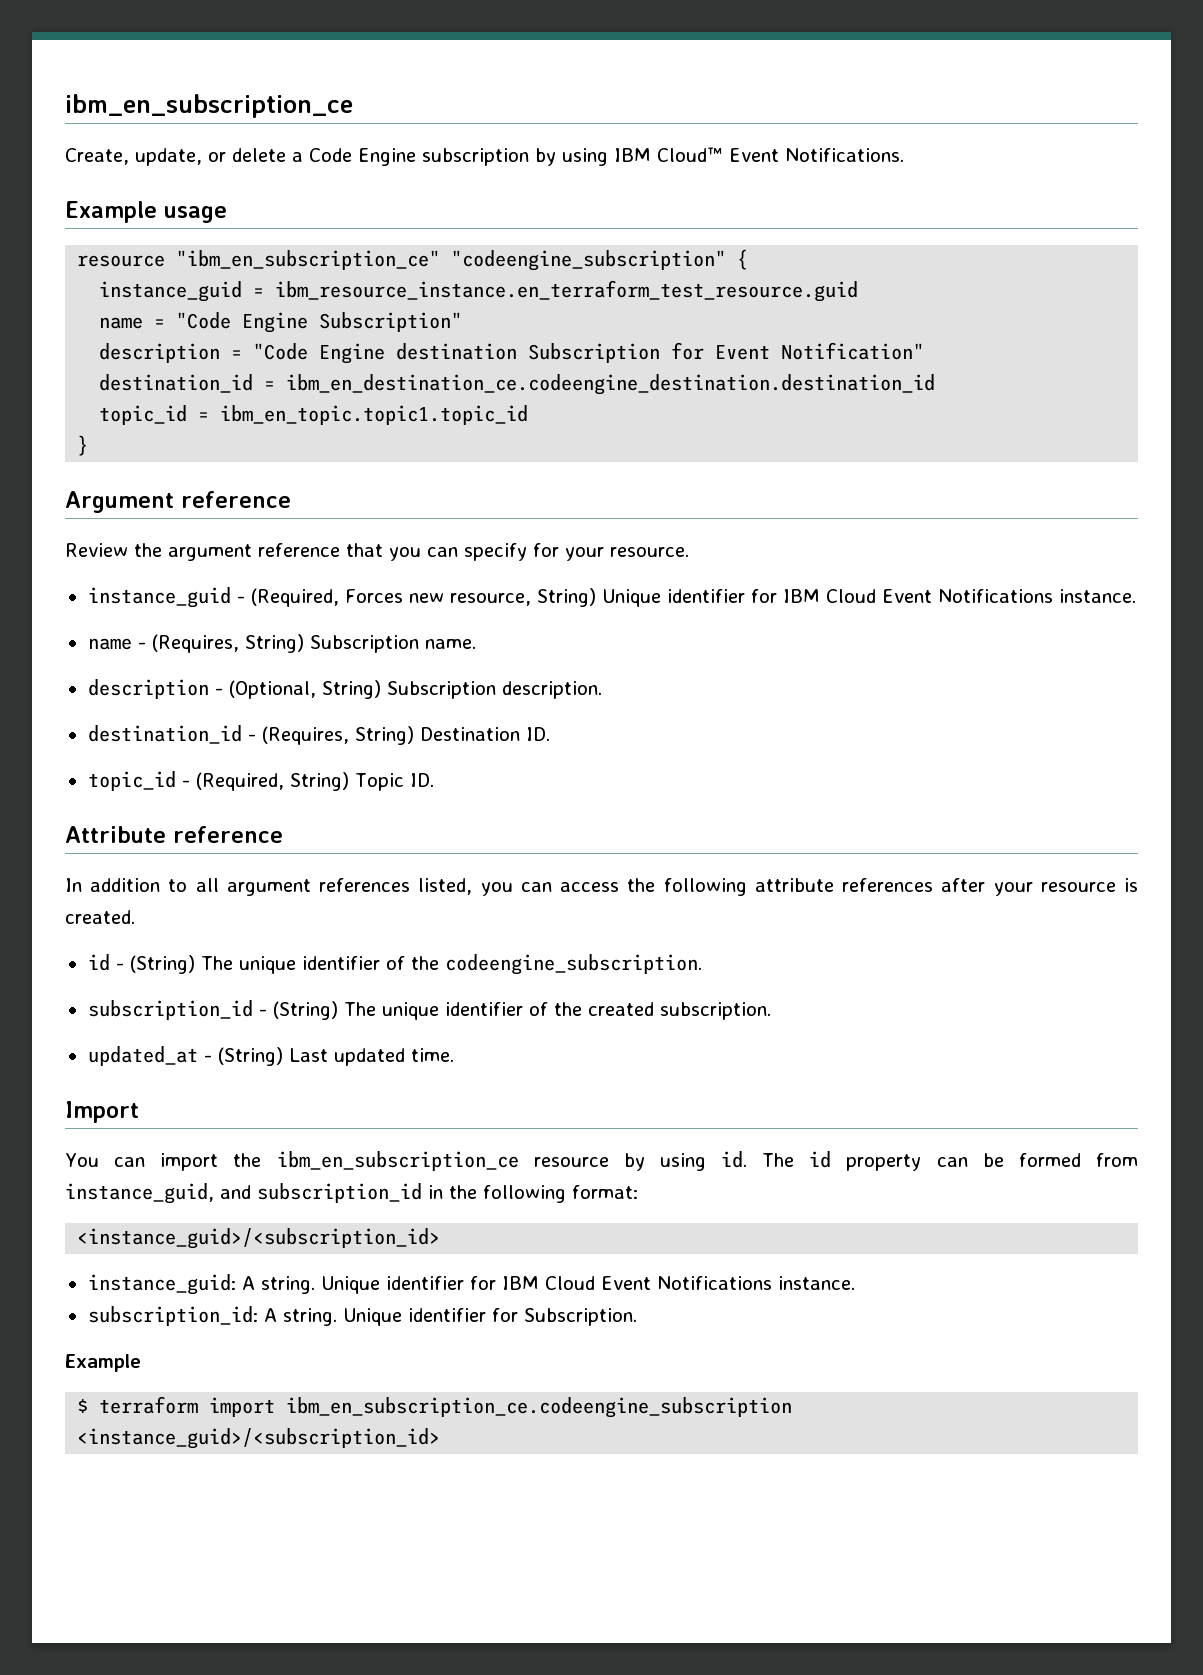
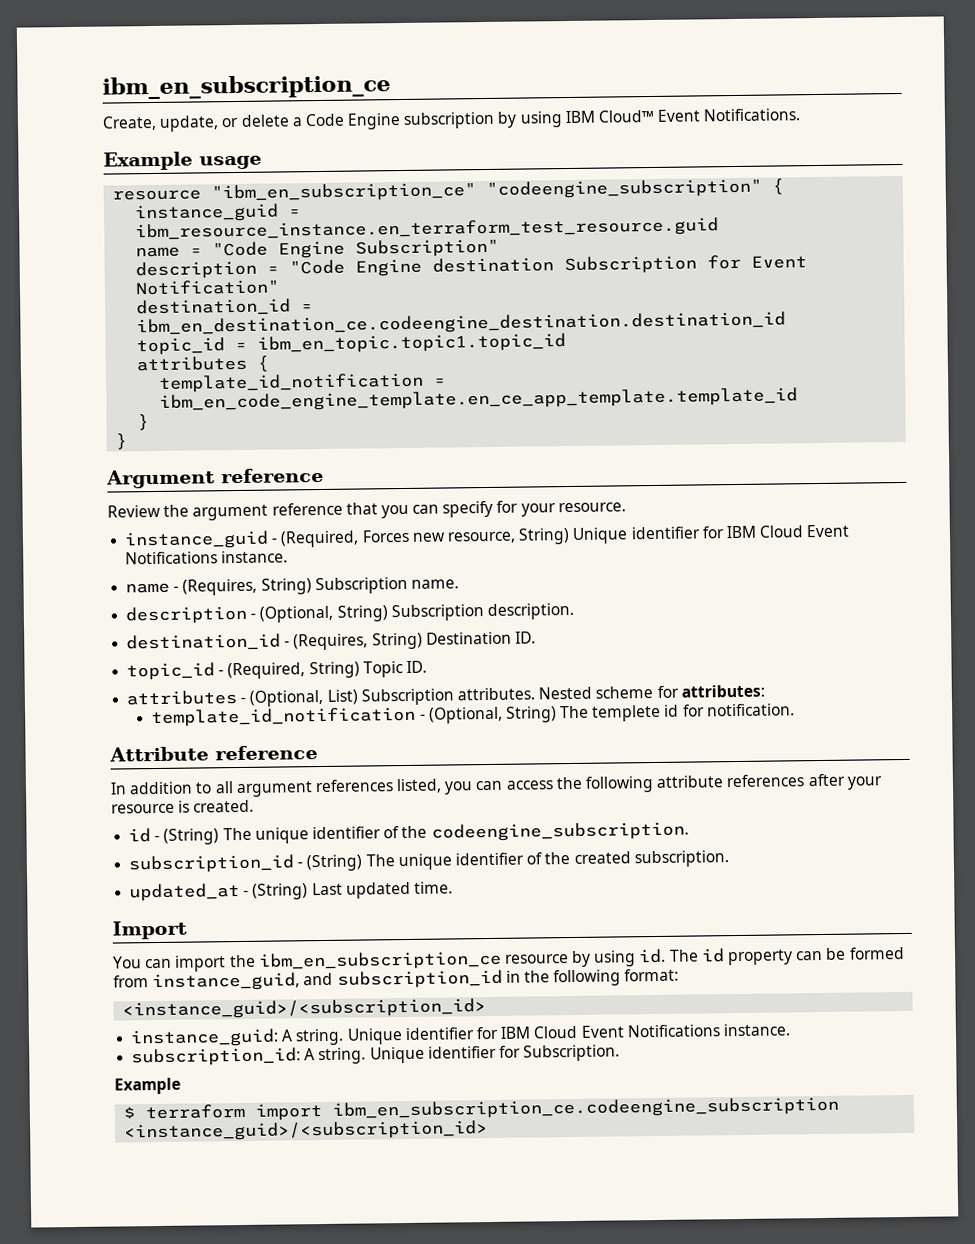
+ attributes {
+ template_id_notification = ibm_en_code_engine_template.en_ce_app_template.template_id
+ }
+ attributes - (Optional, List) Subscription attributes. Nested scheme for attributes:
+ template_id_notification - (Optional, String) The templete id for notification.

